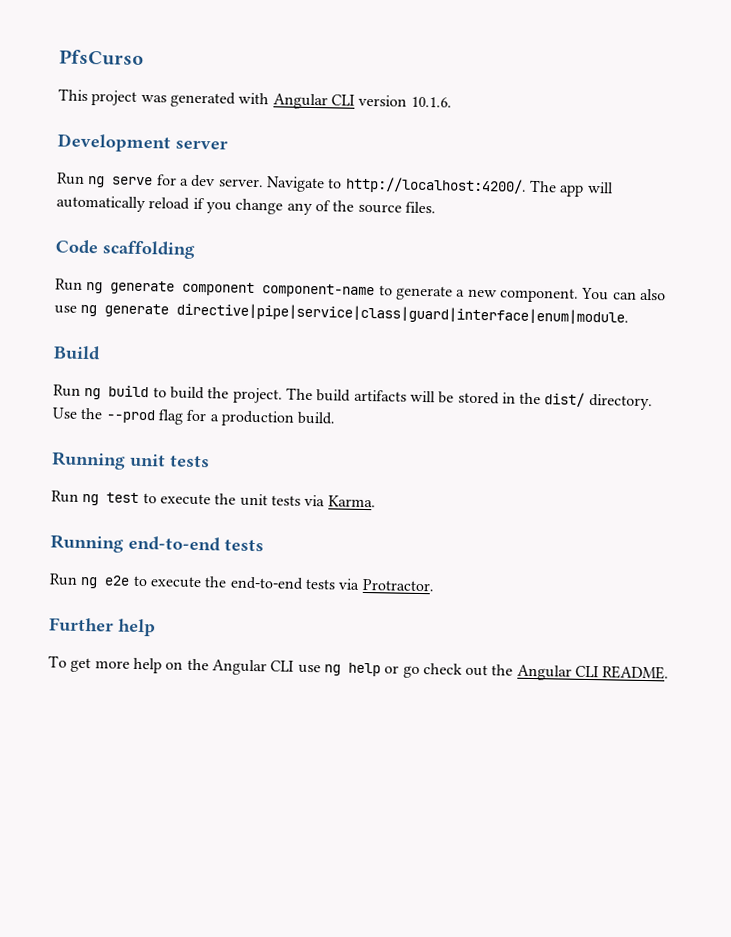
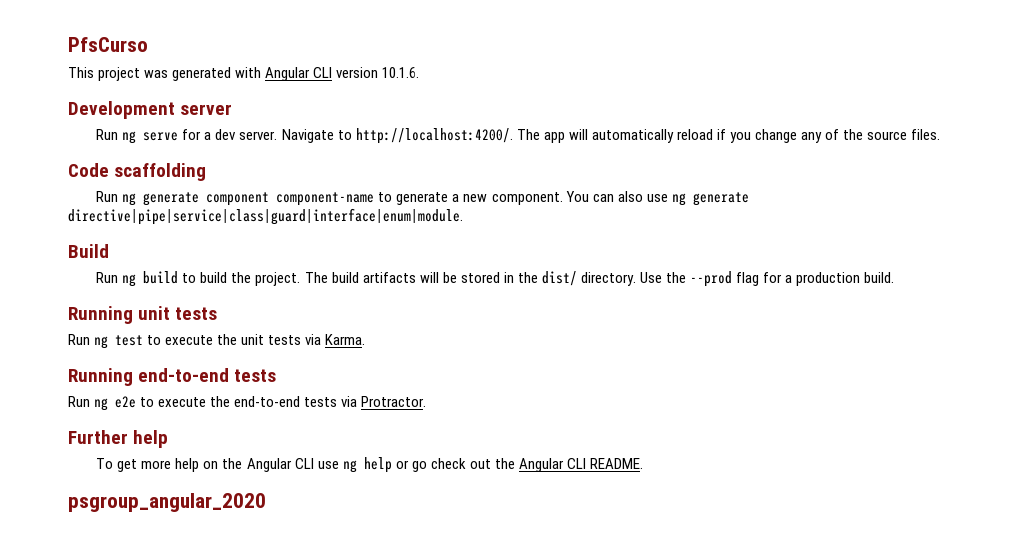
+ psgroup_angular_2020

